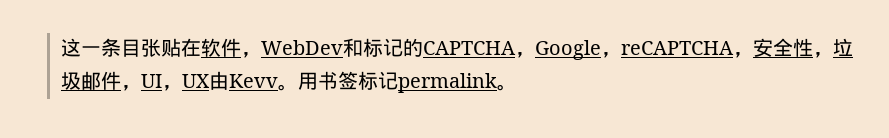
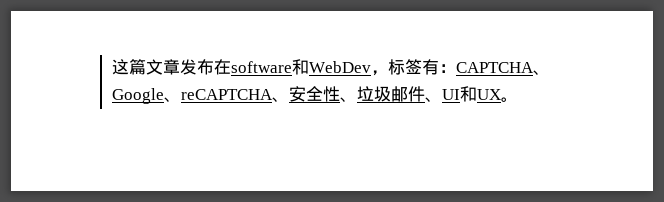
- 这一条目张贴在软件，WebDev和标记的CAPTCHA，Google，reCAPTCHA，安全性，垃圾邮件，UI，UX由Kevv。用书签标记permalink。
+ 这篇文章发布在software和WebDev，标签有：CAPTCHA、Google、reCAPTCHA、安全性、垃圾邮件、UI和UX。

